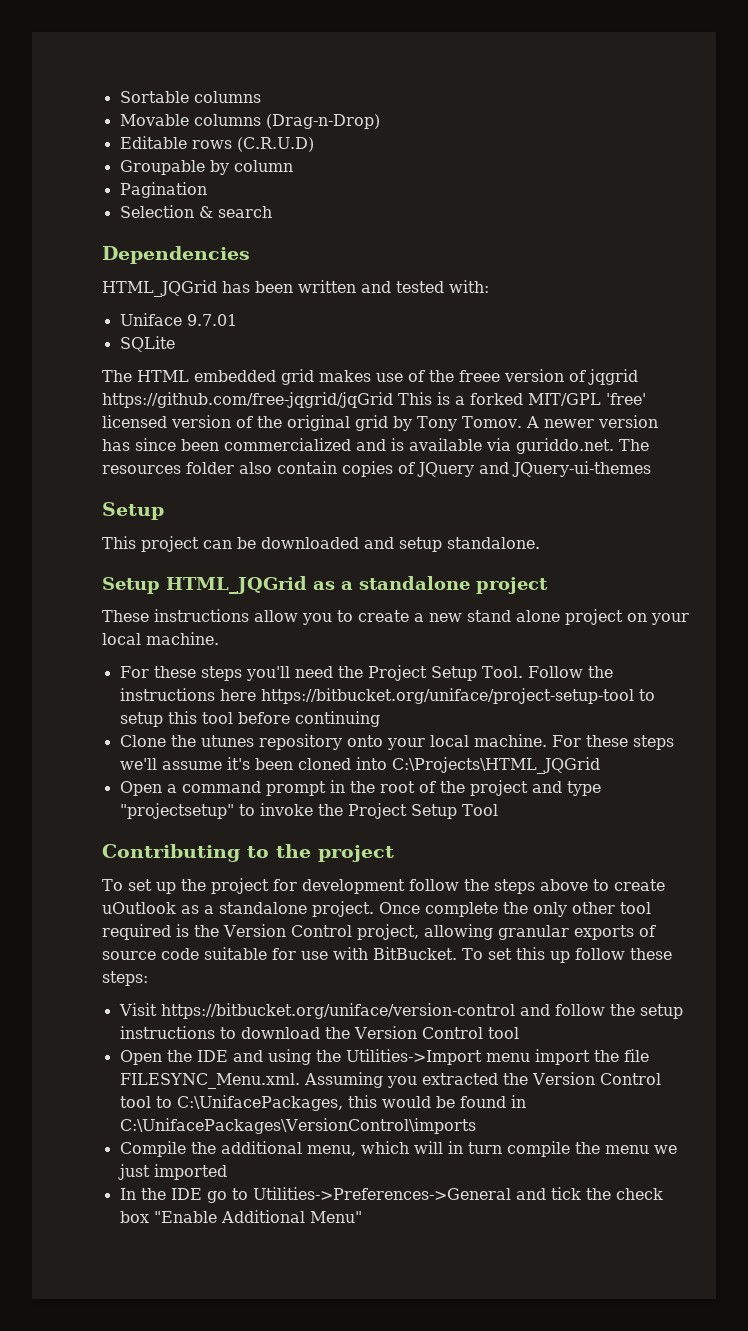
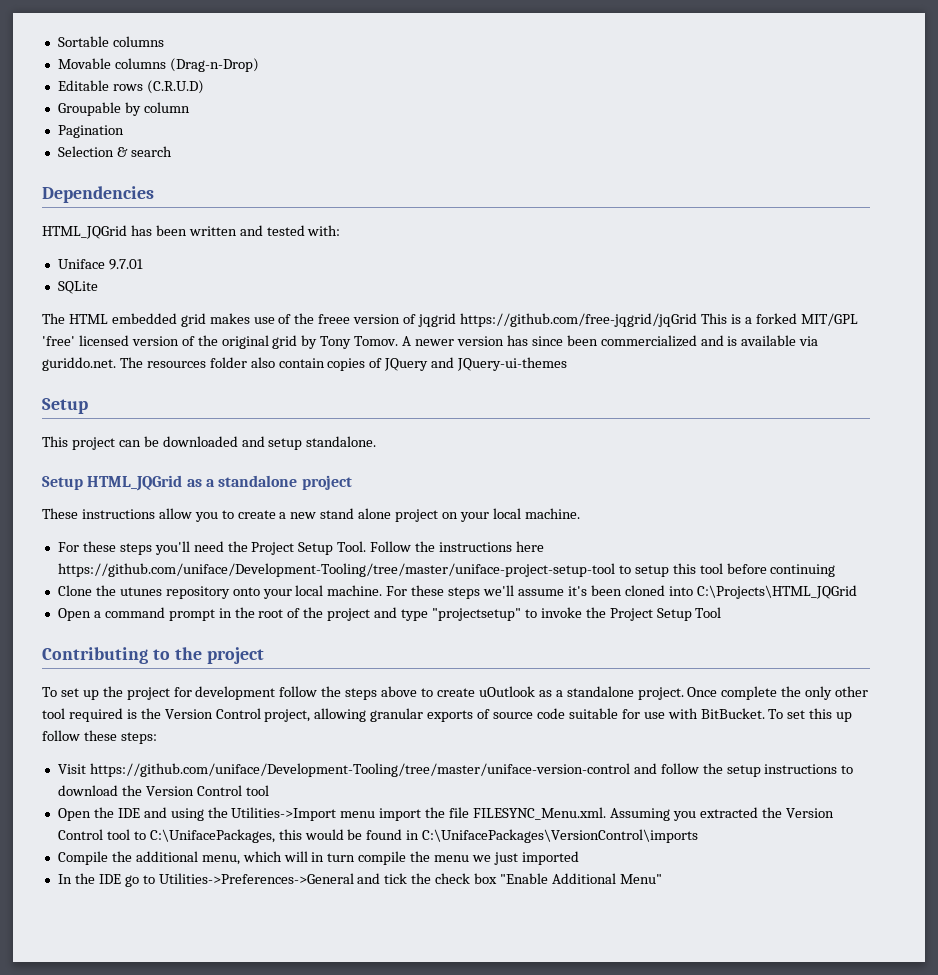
- Follow the instructions here https://bitbucket.org/uniface/project-setup-tool to setup this tool before continuing
+ Follow the instructions here https://github.com/uniface/Development-Tooling/tree/master/uniface-project-setup-tool to setup this tool before continuing
- Visit https://bitbucket.org/uniface/version-control and follow the setup instructions to download the Version Control tool
+ Visit https://github.com/uniface/Development-Tooling/tree/master/uniface-version-control and follow the setup instructions to download the Version Control tool

